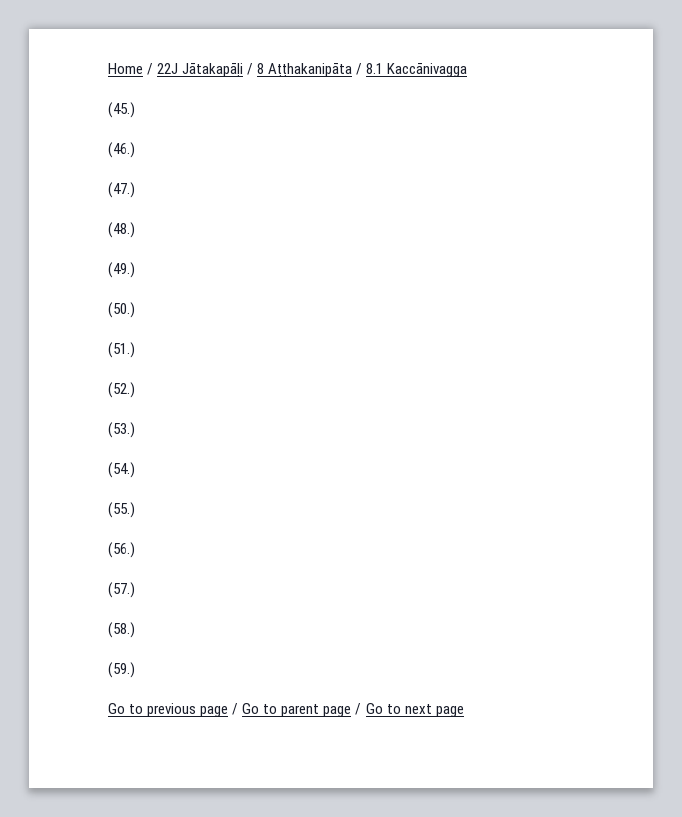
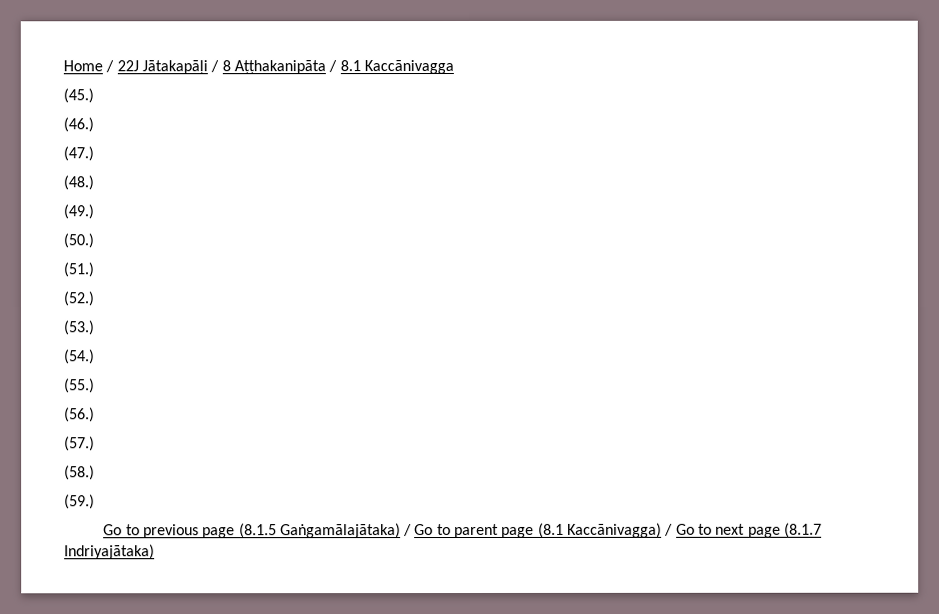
- Go to previous page / Go to parent page / Go to next page
+ Go to previous page (8.1.5 Gaṅgamālajātaka) / Go to parent page (8.1 Kaccānivagga) / Go to next page (8.1.7 Indriyajātaka)

